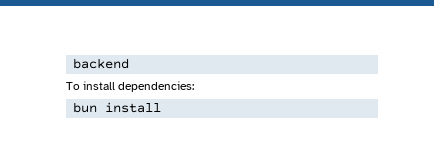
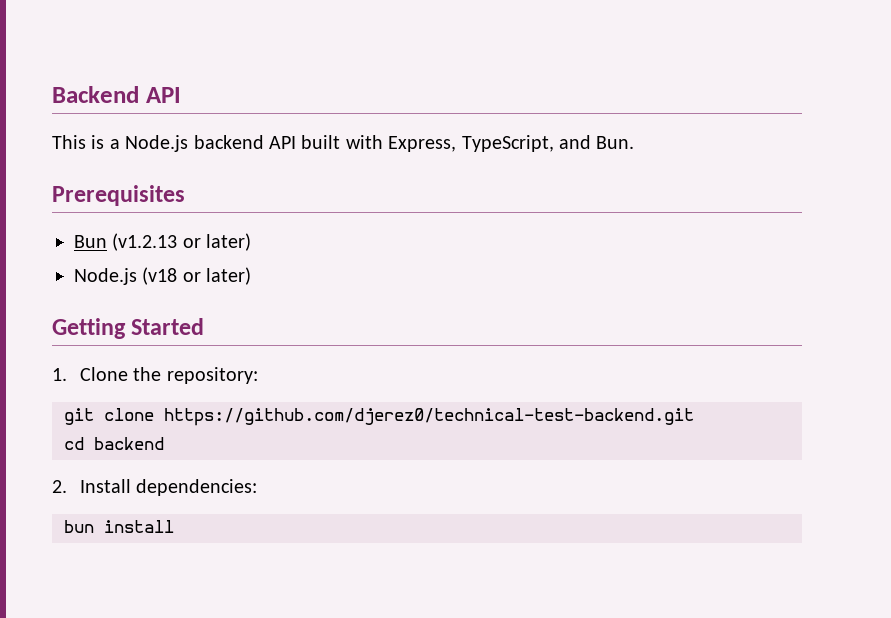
- backend
+ Backend API
+ This is a Node.js backend API built with Express, TypeScript, and Bun.
+ Prerequisites
+ Bun (v1.2.13 or later)
+ Node.js (v18 or later)
+ Getting Started
+ 1. Clone the repository:
+ git clone https://github.com/djerez0/technical-test-backend.git
+ cd backend
- To install dependencies:
+ 2. Install dependencies:

